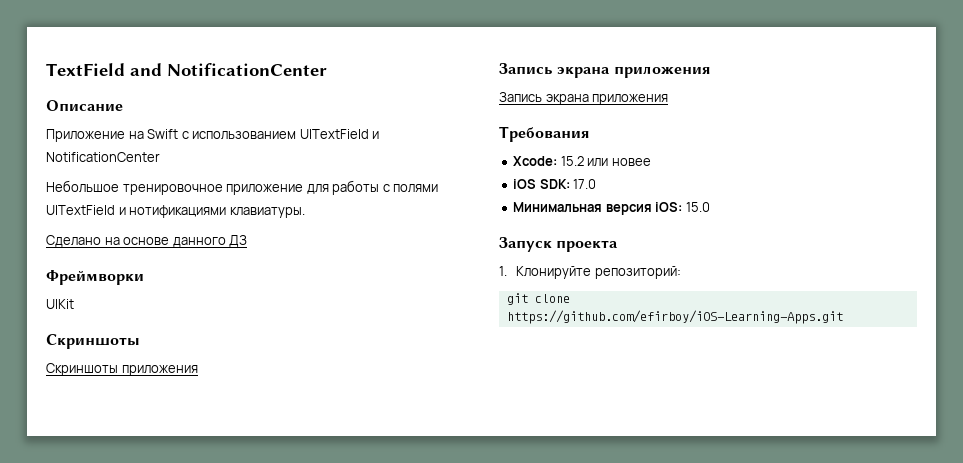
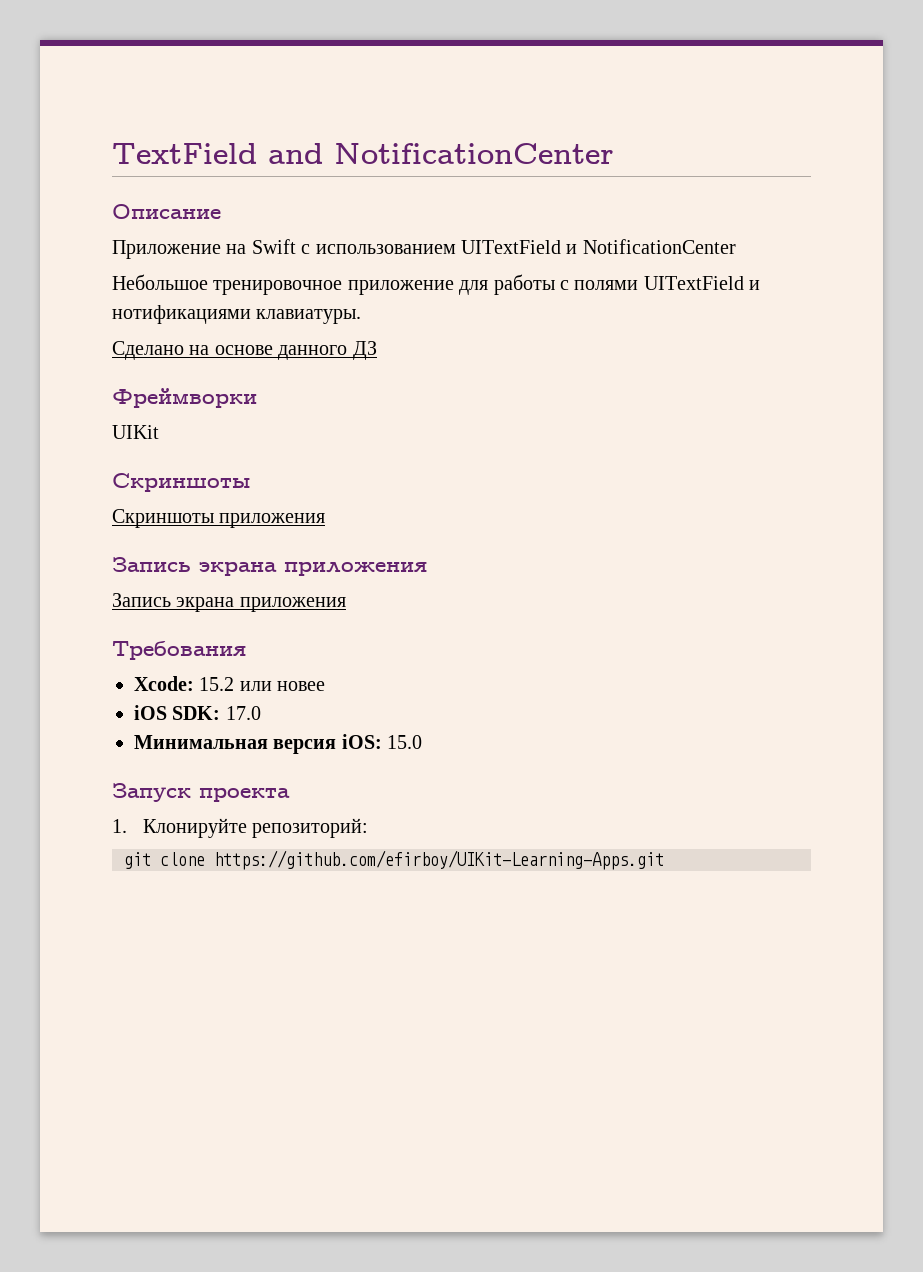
- git clone https://github.com/efirboy/iOS-Learning-Apps.git
+ git clone https://github.com/efirboy/UIKit-Learning-Apps.git

